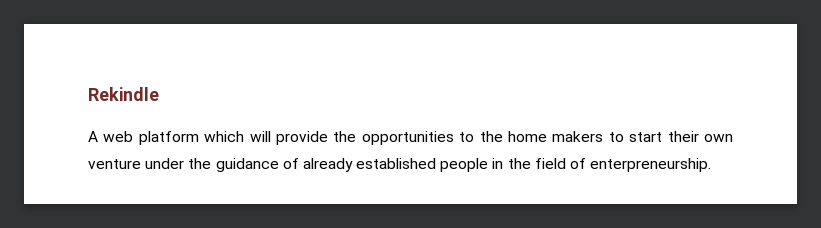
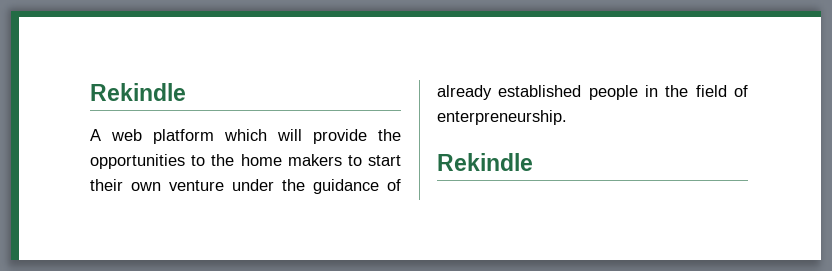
  A web platform which will provide the opportunities to the home makers to start their own venture under the guidance of already established people in the field of enterpreneurship.
+ Rekindle

